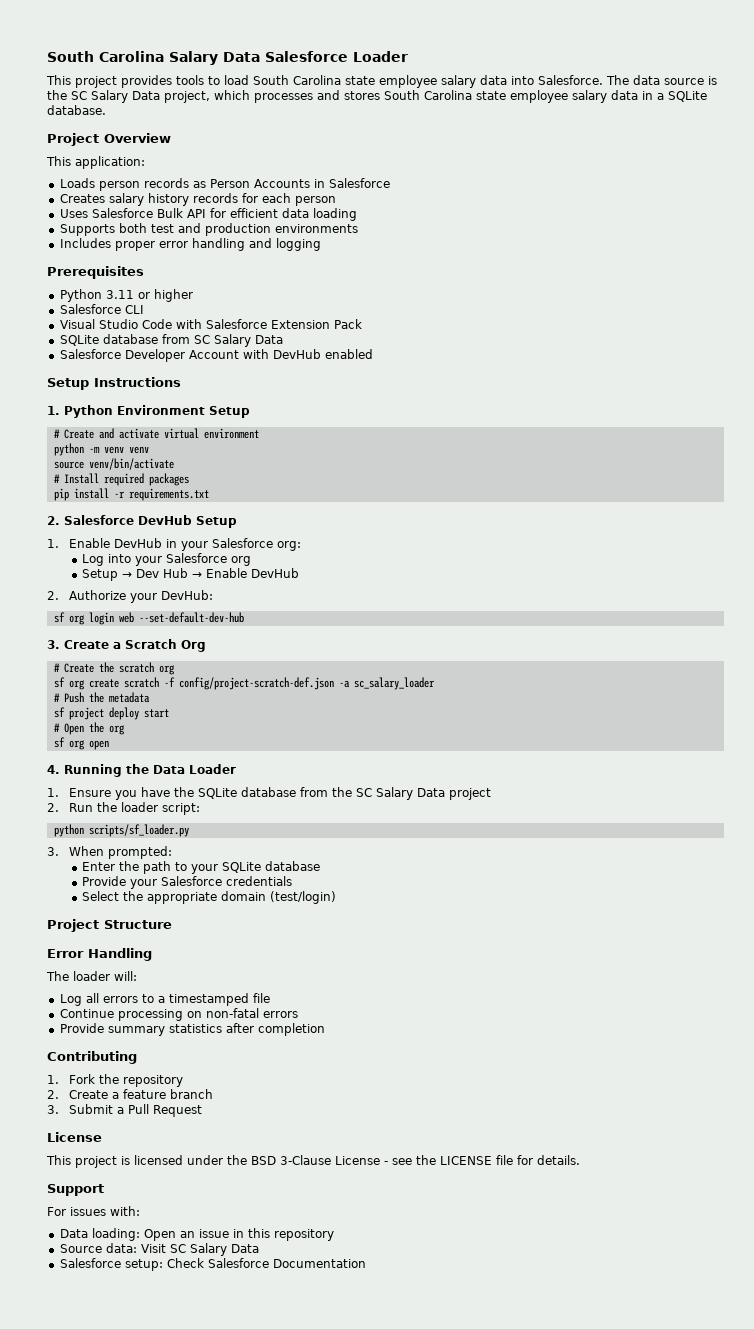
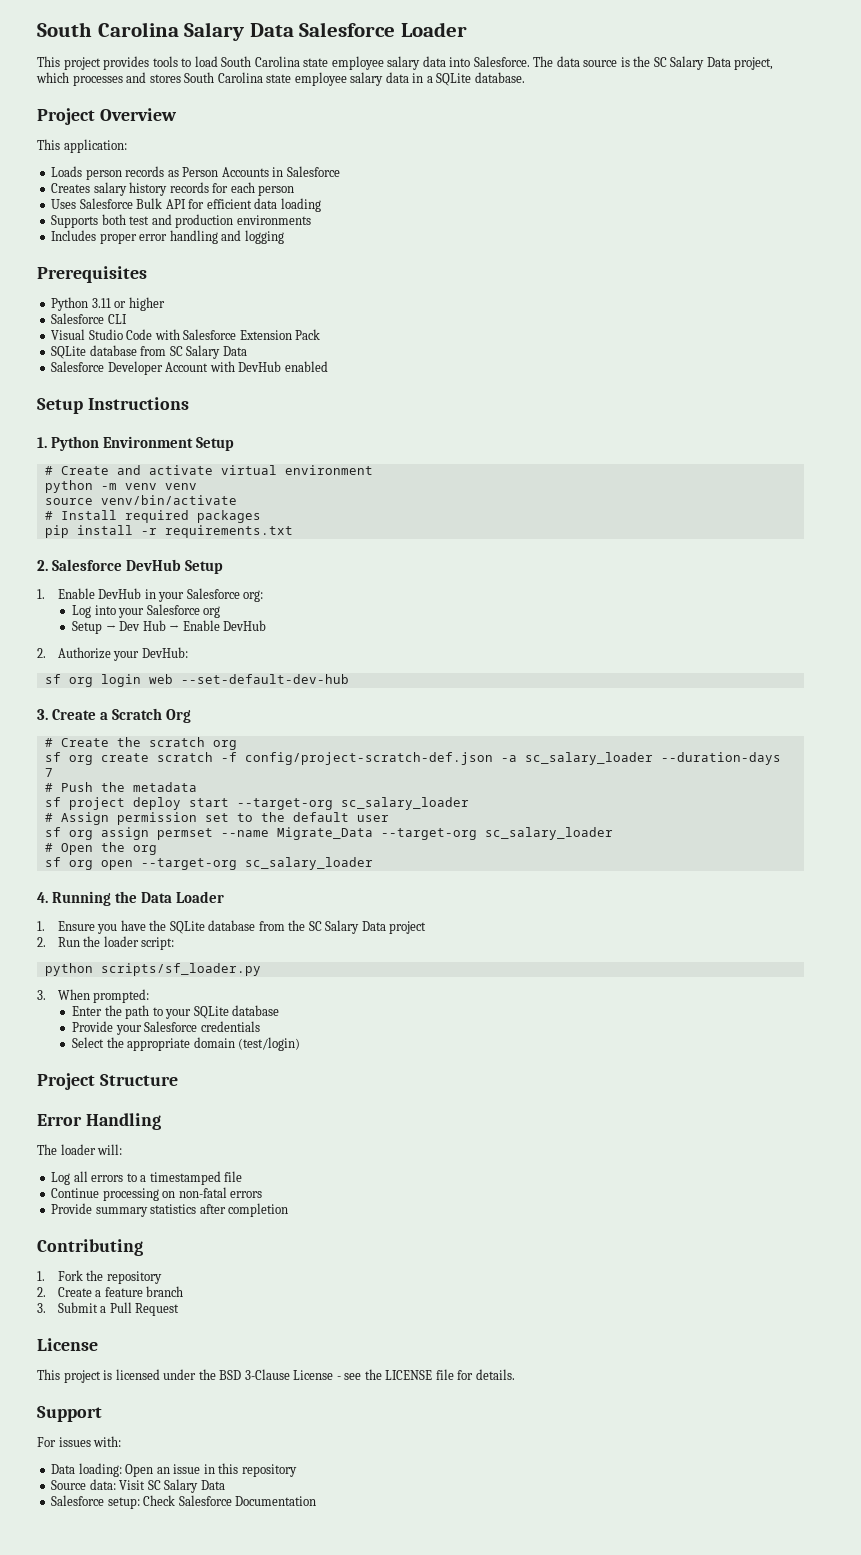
- sf org create scratch -f config/project-scratch-def.json -a sc_salary_loader
+ sf org create scratch -f config/project-scratch-def.json -a sc_salary_loader --duration-days 7
- sf project deploy start
+ sf project deploy start --target-org sc_salary_loader
+ # Assign permission set to the default user
+ sf org assign permset --name Migrate_Data --target-org sc_salary_loader
- sf org open
+ sf org open --target-org sc_salary_loader

